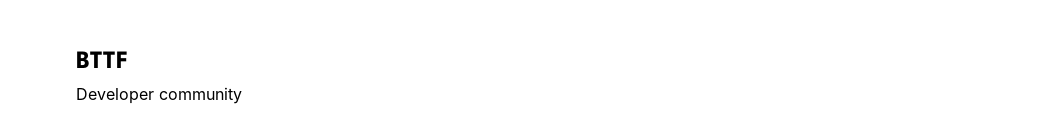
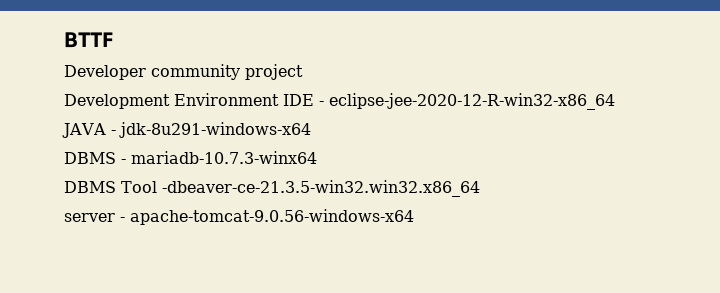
- Developer community
+ Developer community project
+ Development Environment IDE - eclipse-jee-2020-12-R-win32-x86_64
+ JAVA - jdk-8u291-windows-x64
+ DBMS - mariadb-10.7.3-winx64
+ DBMS Tool -dbeaver-ce-21.3.5-win32.win32.x86_64
+ server - apache-tomcat-9.0.56-windows-x64

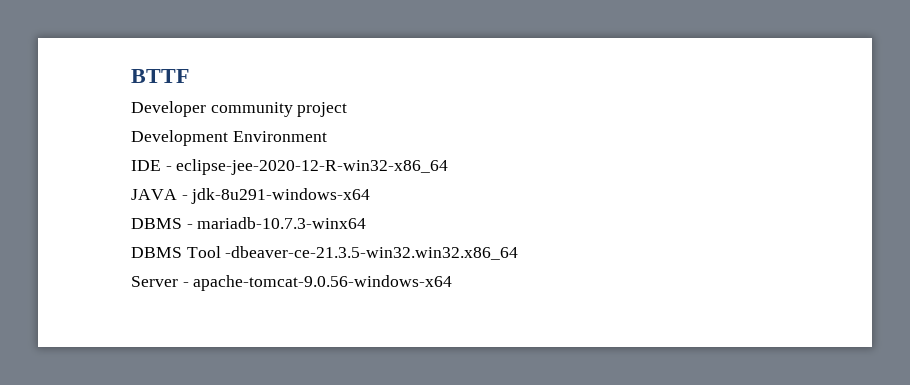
- Development Environment IDE - eclipse-jee-2020-12-R-win32-x86_64
+ Development Environment
+ IDE - eclipse-jee-2020-12-R-win32-x86_64
- server - apache-tomcat-9.0.56-windows-x64
+ Server - apache-tomcat-9.0.56-windows-x64

